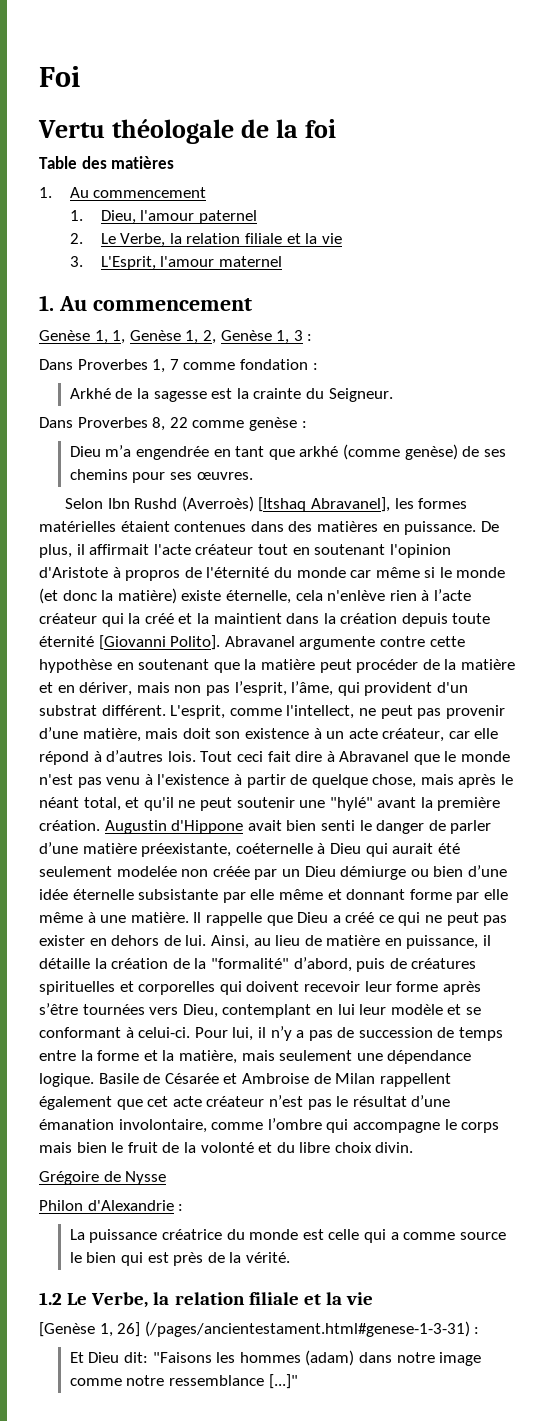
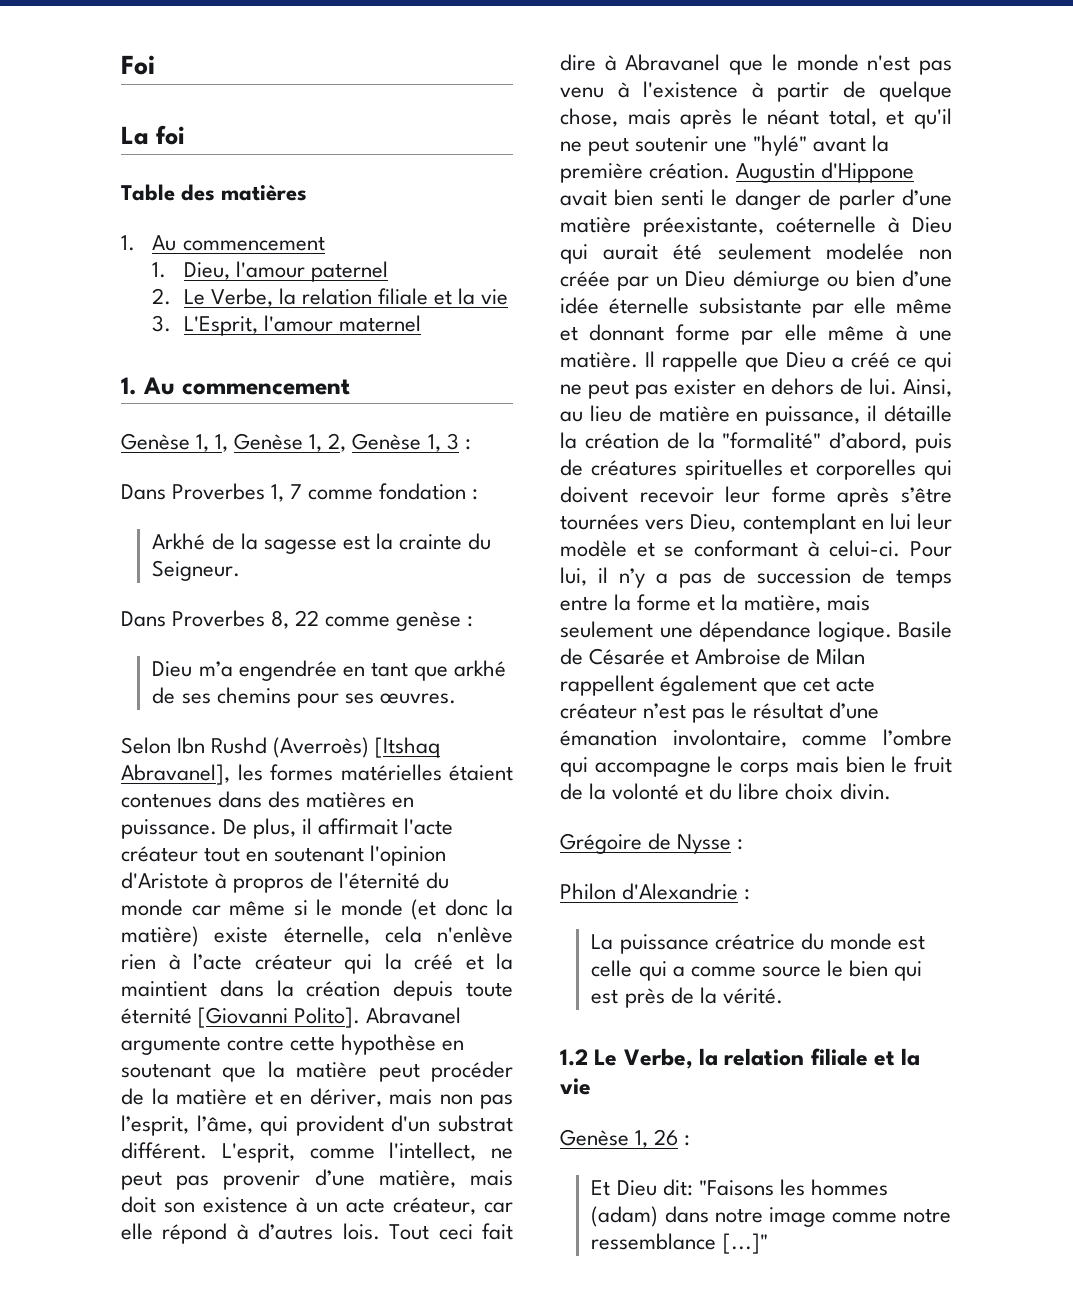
- Vertu théologale de la foi
+ La foi
- Dieu m’a engendrée en tant que arkhé (comme genèse) de ses chemins pour ses œuvres.
+ Dieu m’a engendrée en tant que arkhé de ses chemins pour ses œuvres.
- Grégoire de Nysse
+ Grégoire de Nysse :
- [Genèse 1, 26] (/pages/ancientestament.html#genese-1-3-31) :
+ Genèse 1, 26 :

